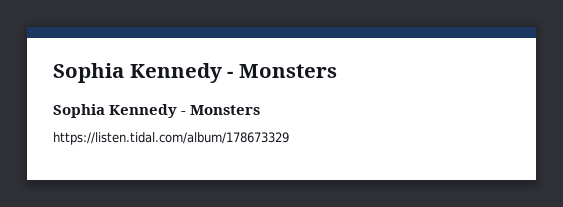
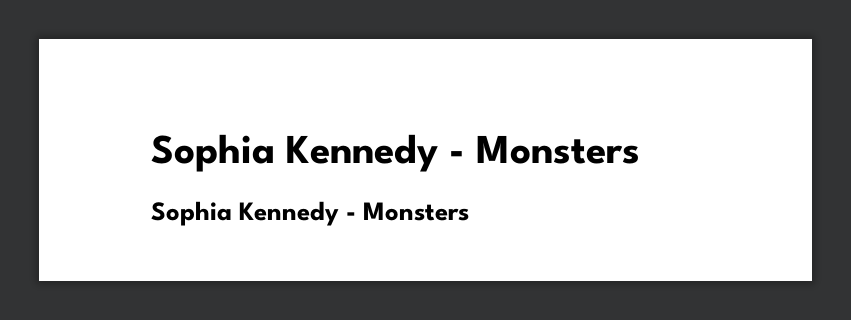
- https://listen.tidal.com/album/178673329

